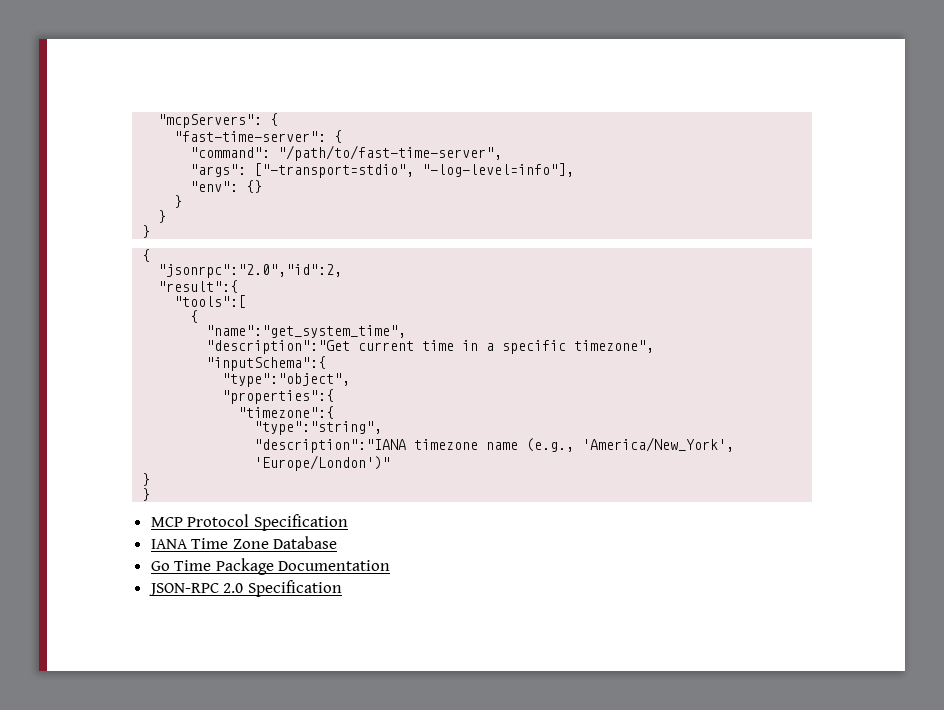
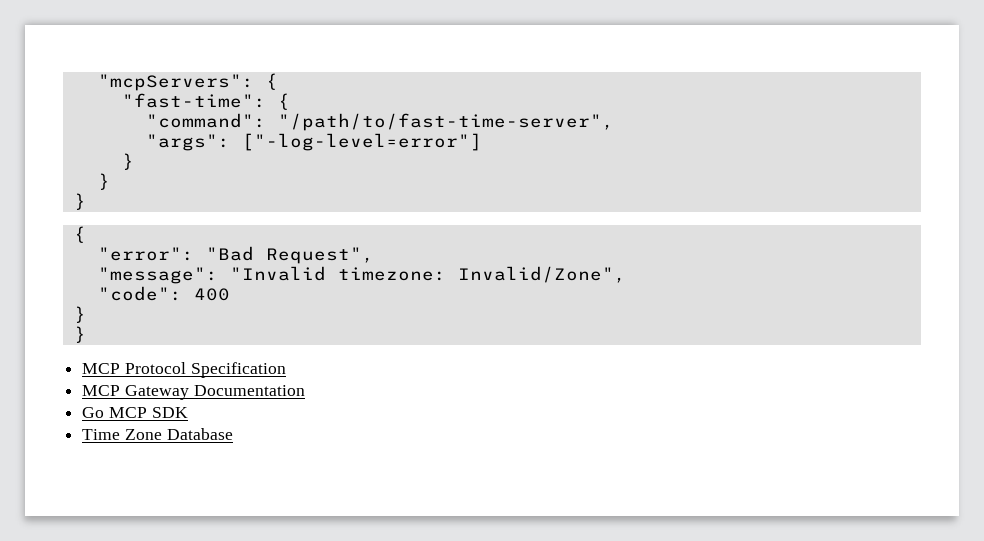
- "fast-time-server": {
+ "fast-time": {
- "args": ["-transport=stdio", "-log-level=info"],
- "env": {}
+ "args": ["-log-level=error"]
- "jsonrpc":"2.0","id":2,
- "result":{
- "tools":[
- {
- "name":"get_system_time",
- "description":"Get current time in a specific timezone",
- "inputSchema":{
- "type":"object",
- "properties":{
- "timezone":{
- "type":"string",
- "description":"IANA timezone name (e.g., 'America/New_York', 'Europe/London')"
+ "error": "Bad Request",
+ "message": "Invalid timezone: Invalid/Zone",
+ "code": 400
- IANA Time Zone Database
- Go Time Package Documentation
- JSON-RPC 2.0 Specification
+ MCP Gateway Documentation
+ Go MCP SDK
+ Time Zone Database

